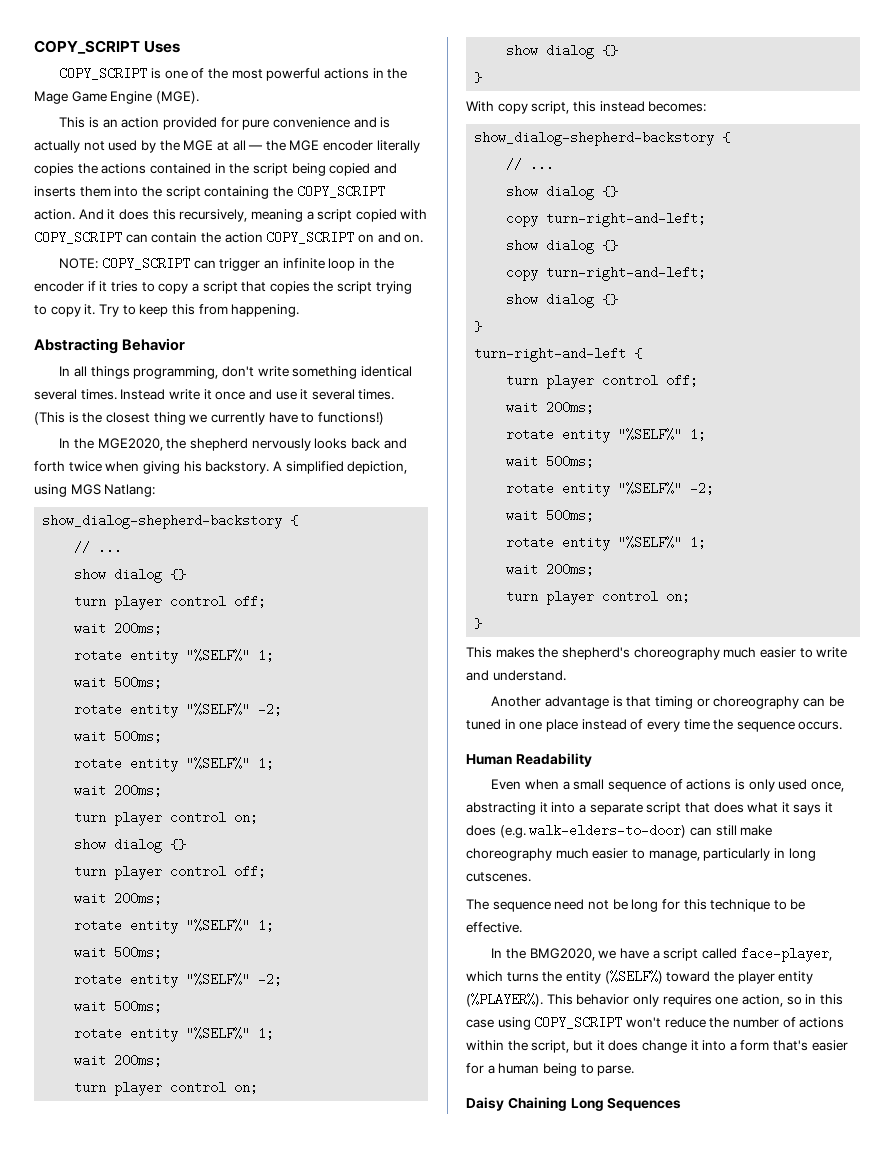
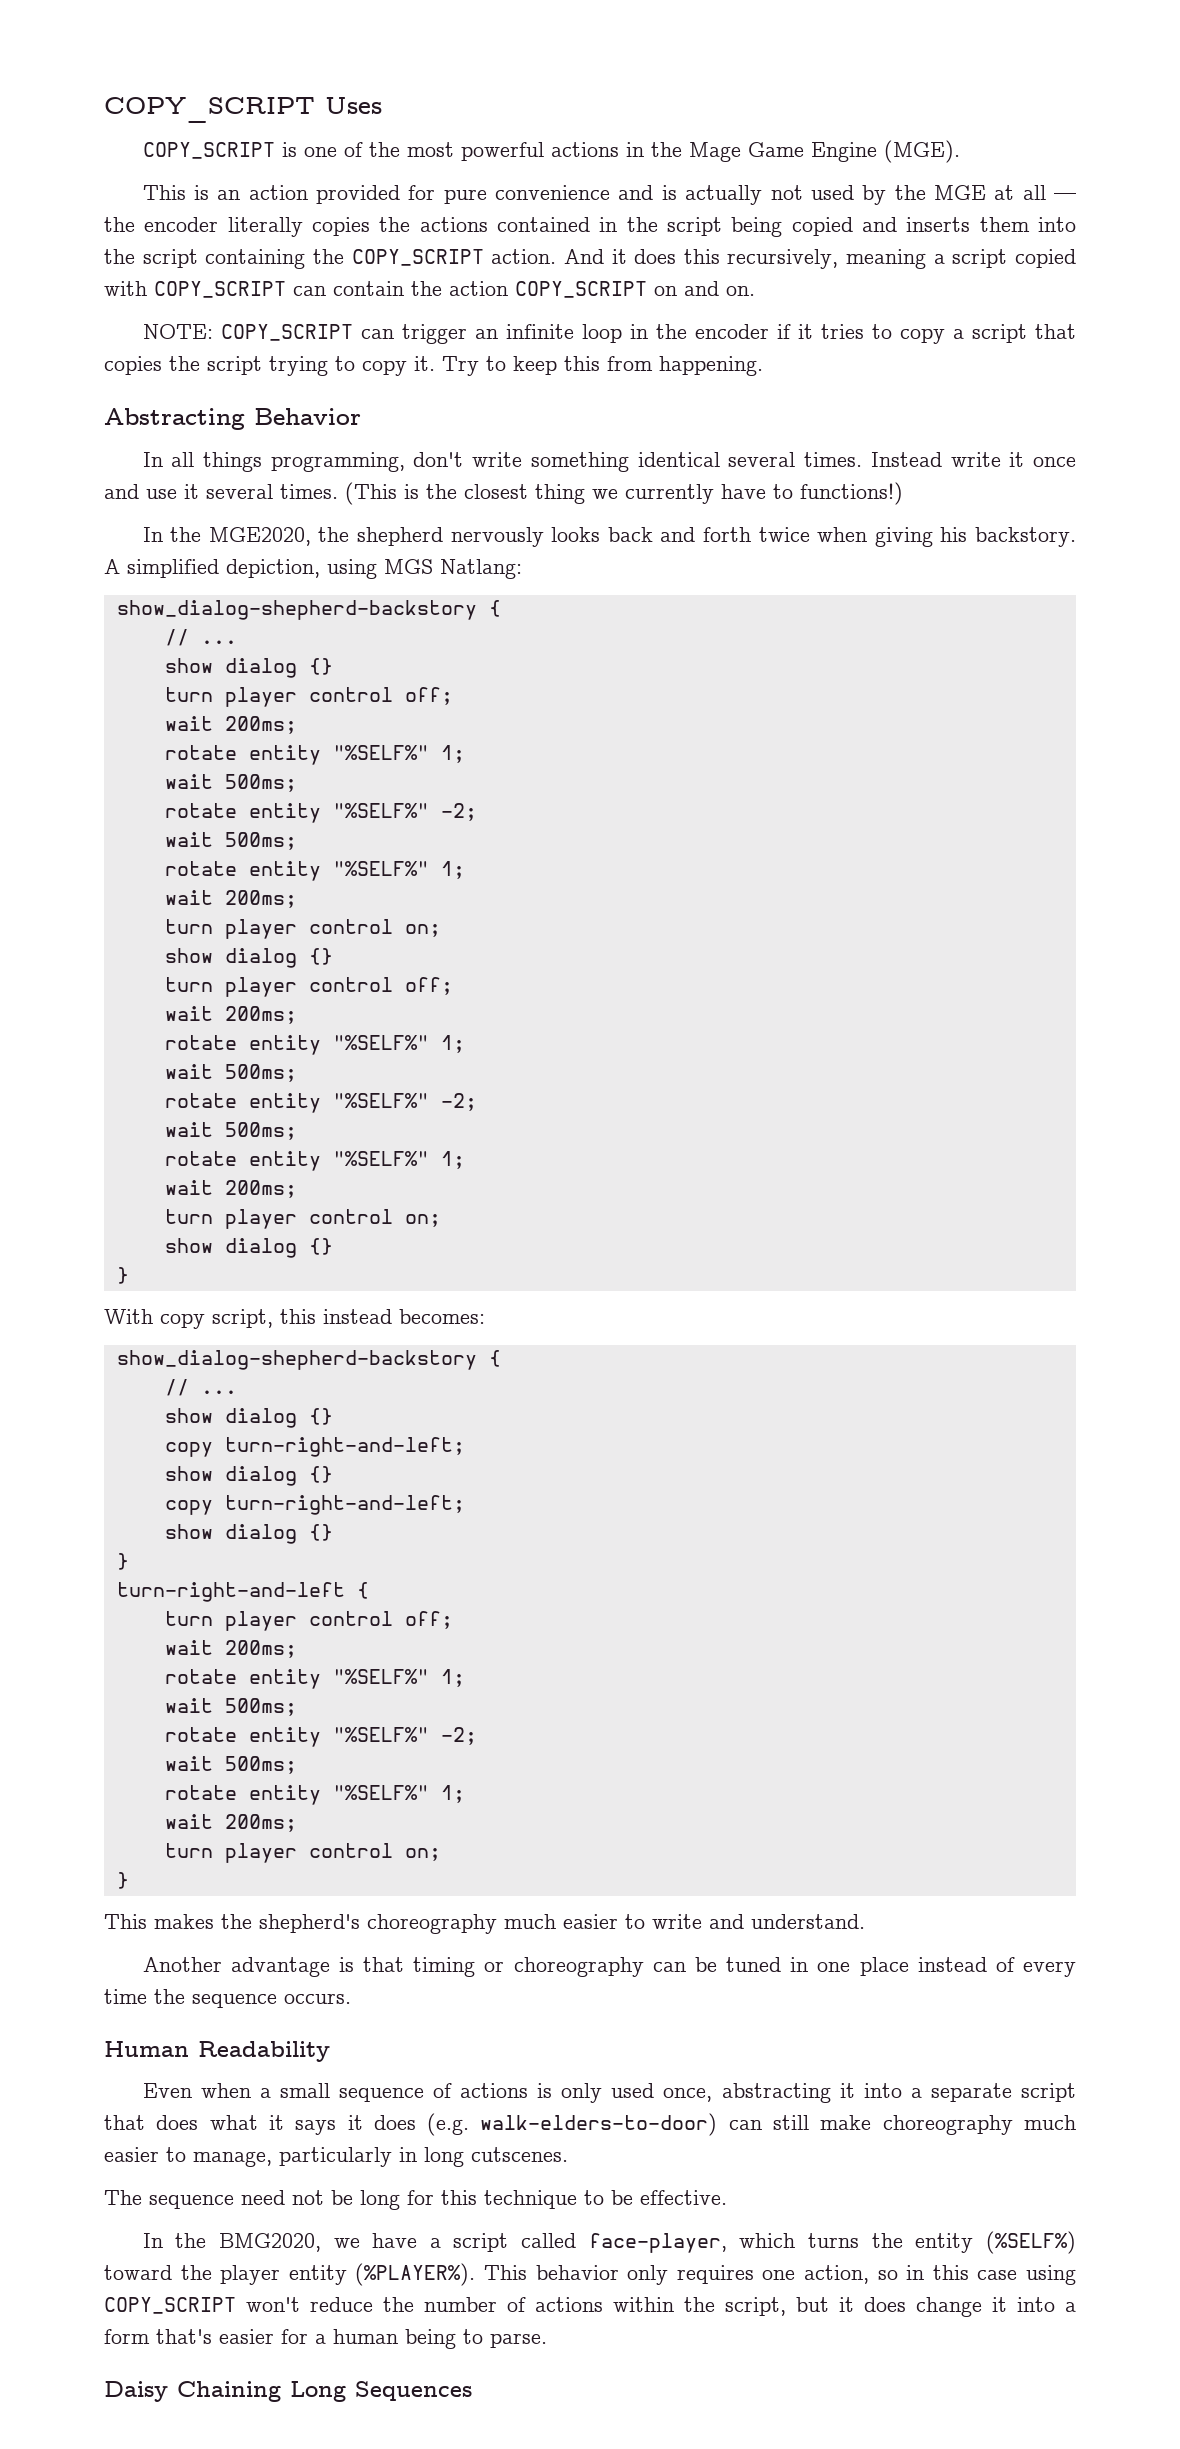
- This is an action provided for pure convenience and is actually not used by the MGE at all — the MGE encoder literally copies the actions contained in the script being copied and inserts them into the script containing the COPY_SCRIPT action.
+ This is an action provided for pure convenience and is actually not used by the MGE at all — the encoder literally copies the actions contained in the script being copied and inserts them into the script containing the COPY_SCRIPT action.

